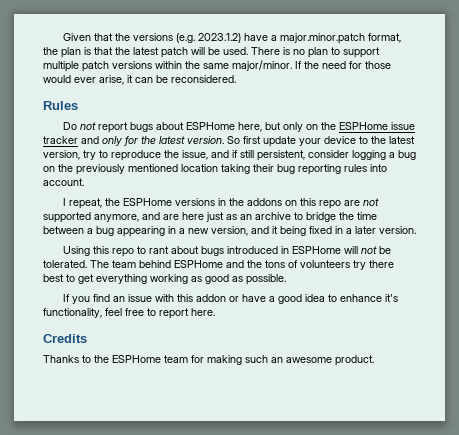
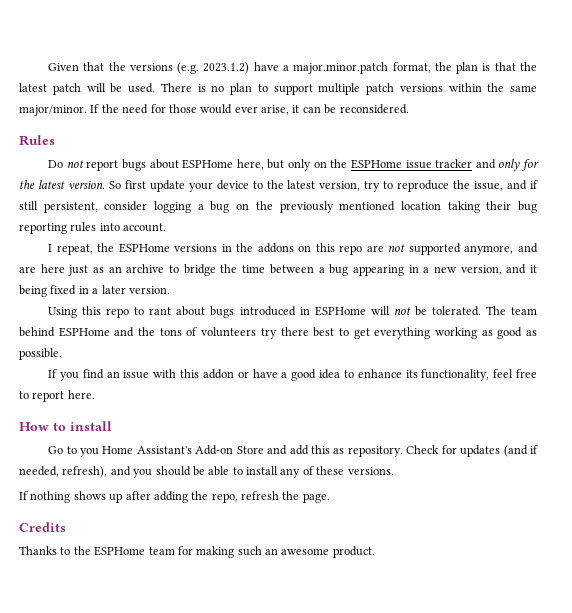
- If you find an issue with this addon or have a good idea to enhance it's functionality, feel free to report here.
+ If you find an issue with this addon or have a good idea to enhance its functionality, feel free to report here.
+ How to install
+ Go to you Home Assistant's Add-on Store and add this as repository. Check for updates (and if needed, refresh), and you should be able to install any of these versions.
+ If nothing shows up after adding the repo, refresh the page.

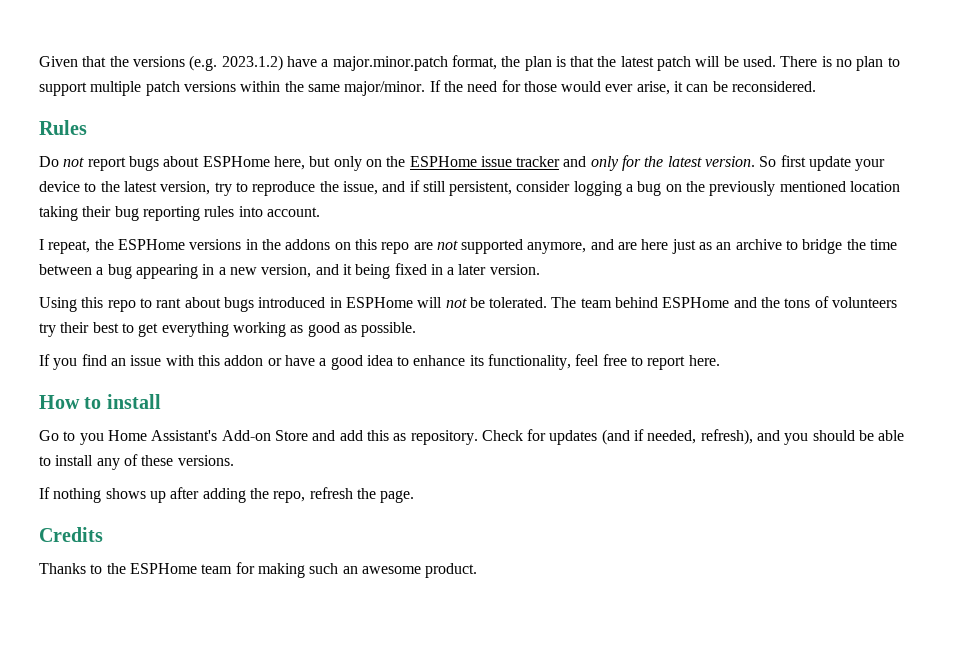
- The team behind ESPHome and the tons of volunteers try there best to get everything working as good as possible.
+ The team behind ESPHome and the tons of volunteers try their best to get everything working as good as possible.

